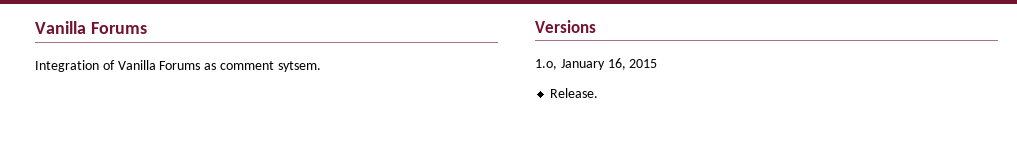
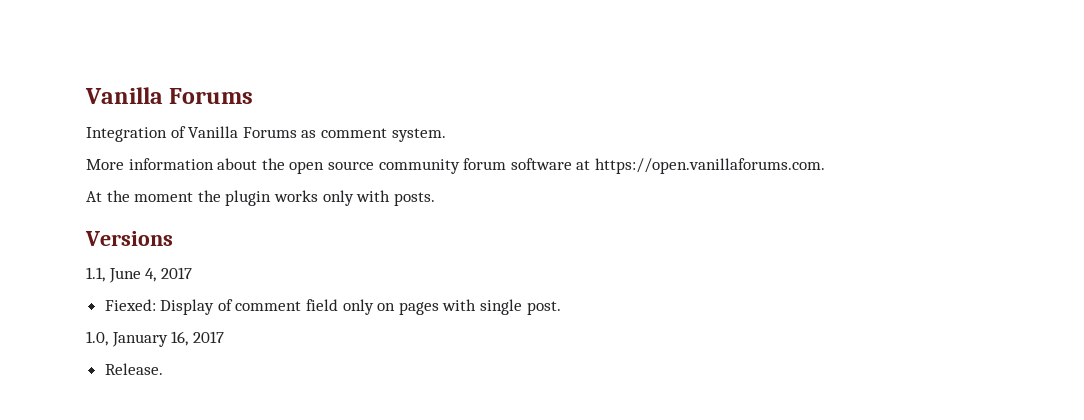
- Integration of Vanilla Forums as comment sytsem.
+ Integration of Vanilla Forums as comment system.
+ More information about the open source community forum software at https://open.vanillaforums.com.
+ At the moment the plugin works only with posts.
  Versions
- 1.o, January 16, 2015
+ 1.1, June 4, 2017
+ Fiexed: Display of comment field only on pages with single post.
+ 1.0, January 16, 2017

